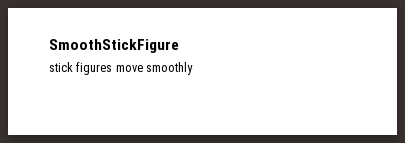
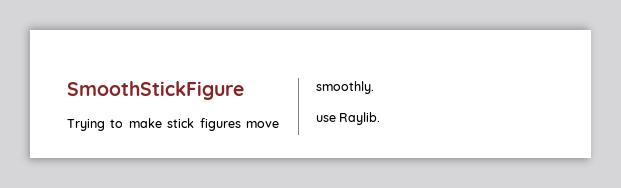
- stick figures move smoothly
+ Trying to make stick figures move smoothly.
+ use Raylib.

